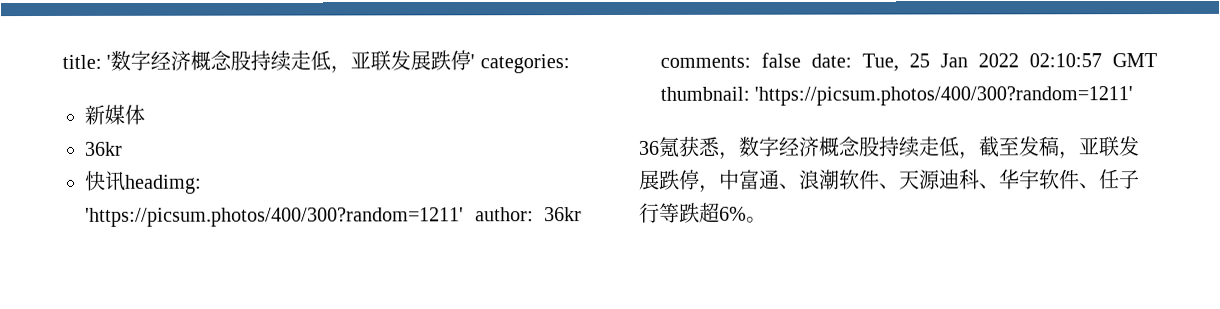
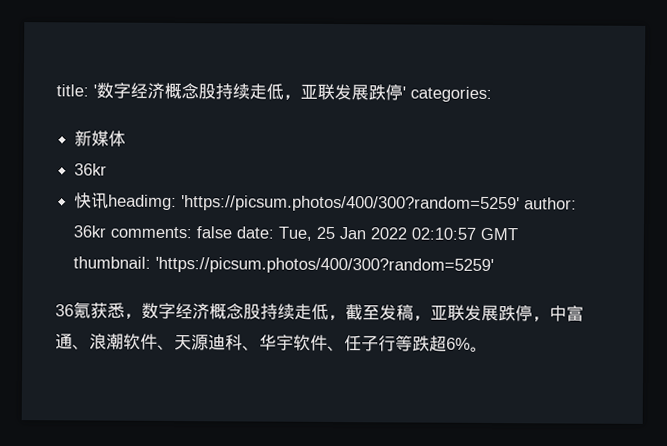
- 快讯headimg: 'https://picsum.photos/400/300?random=1211' author: 36kr comments: false date: Tue, 25 Jan 2022 02:10:57 GMT thumbnail: 'https://picsum.photos/400/300?random=1211'
+ 快讯headimg: 'https://picsum.photos/400/300?random=5259' author: 36kr comments: false date: Tue, 25 Jan 2022 02:10:57 GMT thumbnail: 'https://picsum.photos/400/300?random=5259'

